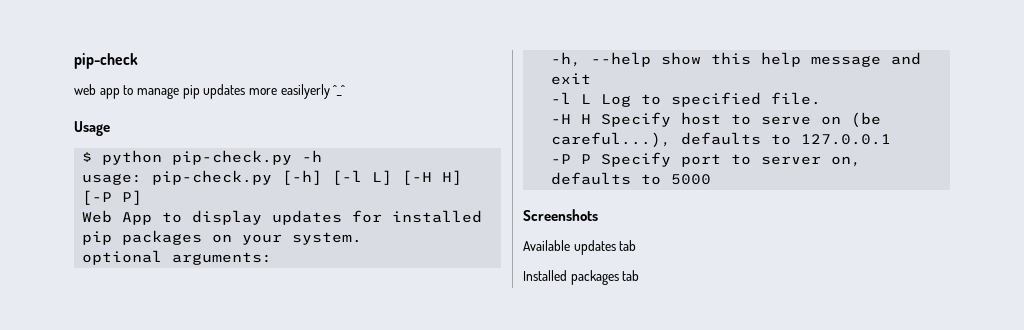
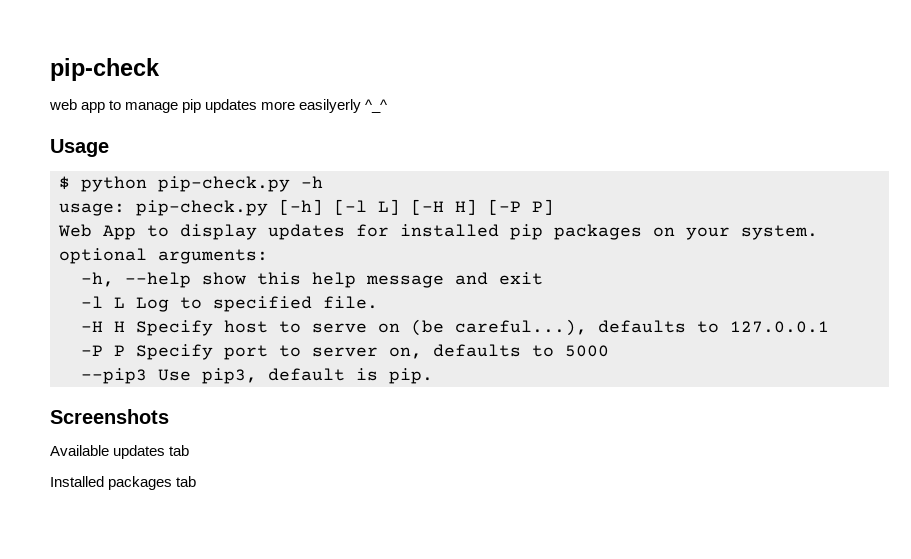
+ --pip3 Use pip3, default is pip.

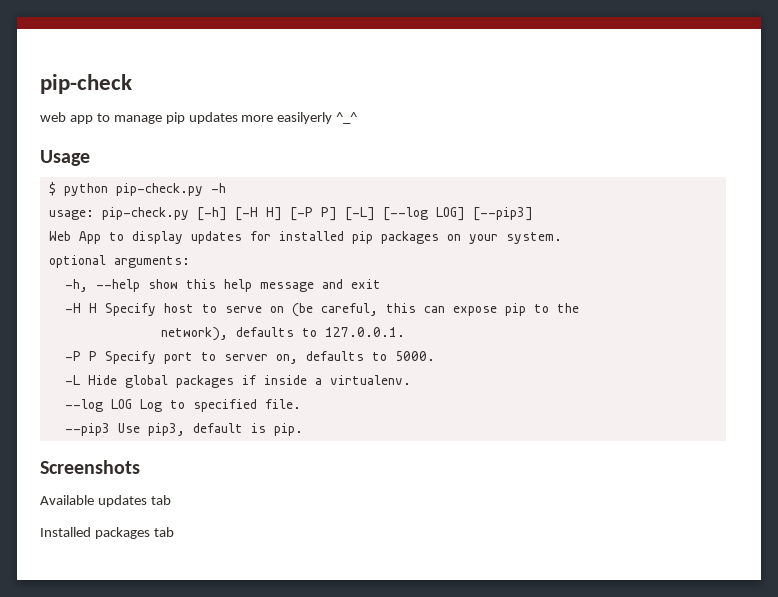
- usage: pip-check.py [-h] [-l L] [-H H] [-P P]
+ usage: pip-check.py [-h] [-H H] [-P P] [-L] [--log LOG] [--pip3]
- -l L Log to specified file.
- -H H Specify host to serve on (be careful...), defaults to 127.0.0.1
+ -H H Specify host to serve on (be careful, this can expose pip to the
+ network), defaults to 127.0.0.1.
- -P P Specify port to server on, defaults to 5000
+ -P P Specify port to server on, defaults to 5000.
+ -L Hide global packages if inside a virtualenv.
+ --log LOG Log to specified file.

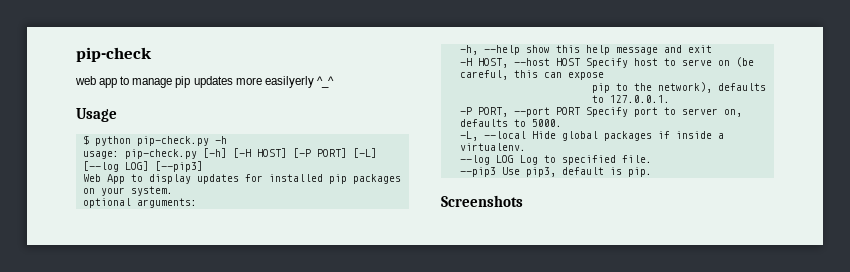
- usage: pip-check.py [-h] [-H H] [-P P] [-L] [--log LOG] [--pip3]
+ usage: pip-check.py [-h] [-H HOST] [-P PORT] [-L] [--log LOG] [--pip3]
- -H H Specify host to serve on (be careful, this can expose pip to the
- network), defaults to 127.0.0.1.
+ -H HOST, --host HOST Specify host to serve on (be careful, this can expose
+ pip to the network), defaults to 127.0.0.1.
- -P P Specify port to server on, defaults to 5000.
+ -P PORT, --port PORT Specify port to server on, defaults to 5000.
- -L Hide global packages if inside a virtualenv.
+ -L, --local Hide global packages if inside a virtualenv.
- Available updates tab
- Installed packages tab

